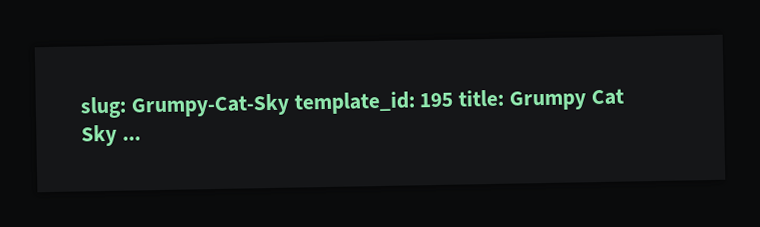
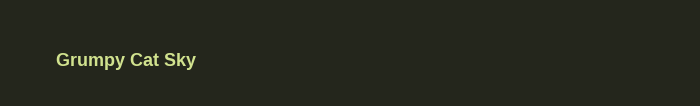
- slug: Grumpy-Cat-Sky template_id: 195 title: Grumpy Cat Sky ...
+ Grumpy Cat Sky

